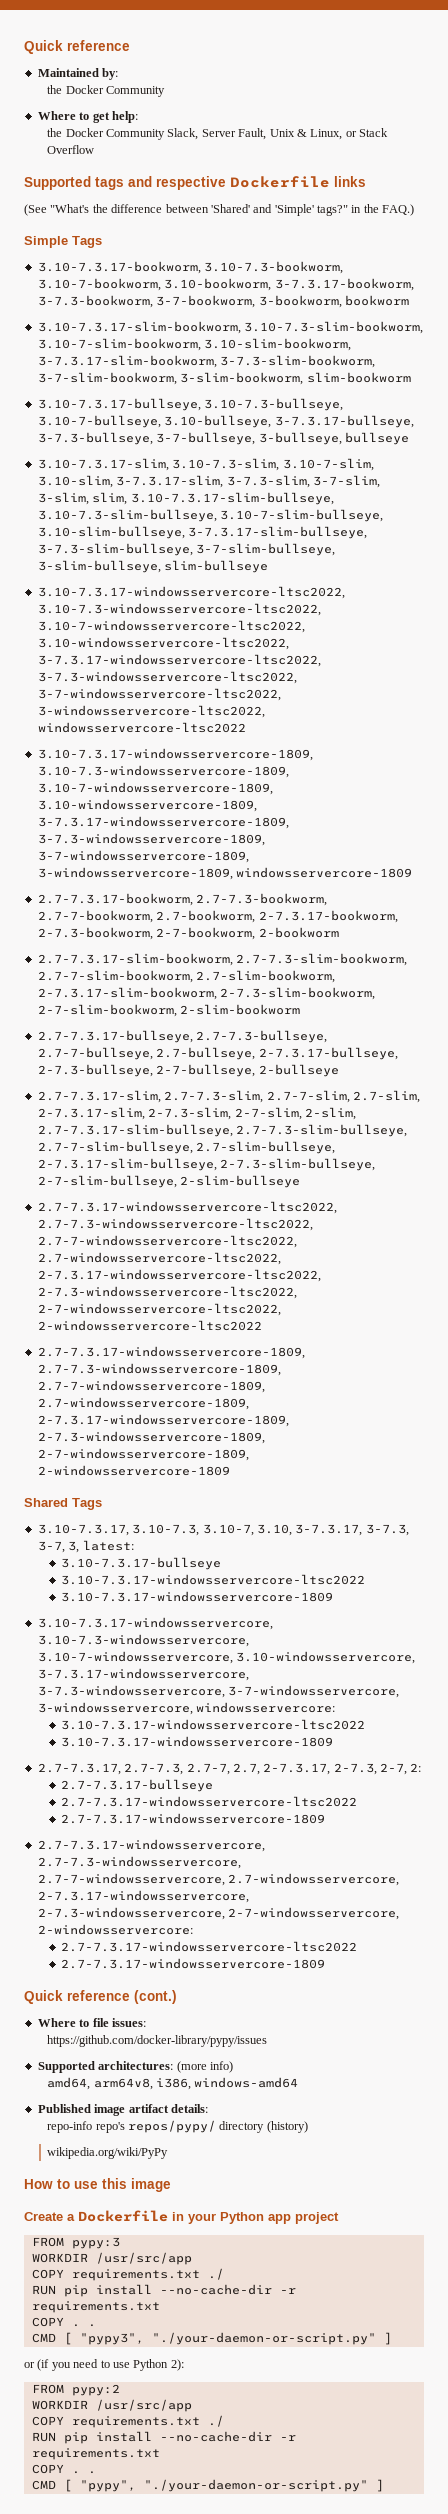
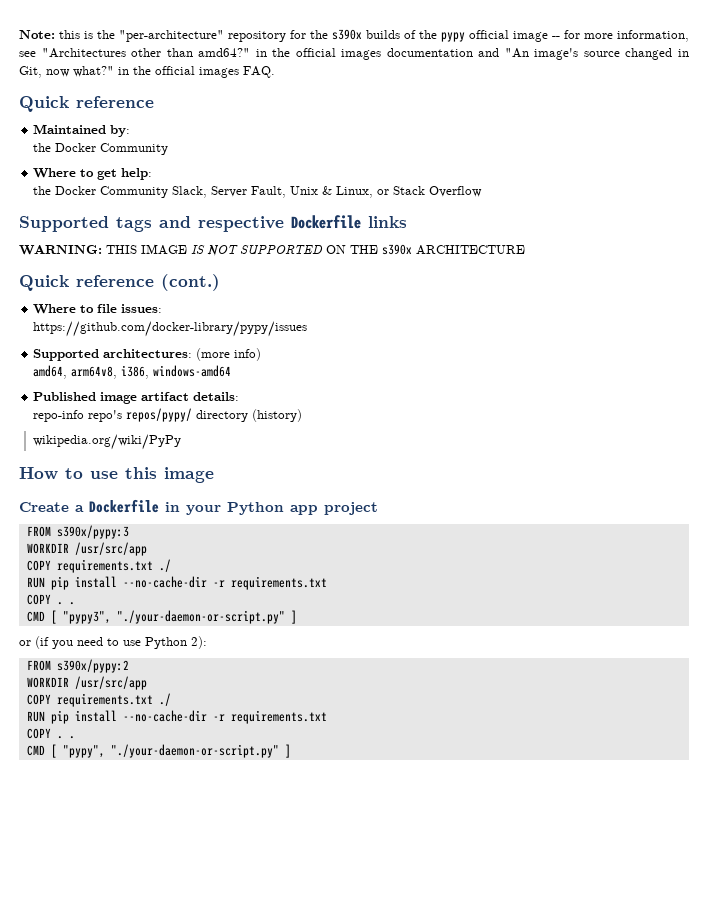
+ Note: this is the "per-architecture" repository for the s390x builds of the pypy official image -- for more information, see "Architectures other than amd64?" in the official images documentation and "An image's source changed in Git, now what?" in the official images FAQ.
- (See "What's the difference between 'Shared' and 'Simple' tags?" in the FAQ.)
- Simple Tags
- 3.10-7.3.17-bookworm, 3.10-7.3-bookworm, 3.10-7-bookworm, 3.10-bookworm, 3-7.3.17-bookworm, 3-7.3-bookworm, 3-7-bookworm, 3-bookworm, bookworm
- 3.10-7.3.17-slim-bookworm, 3.10-7.3-slim-bookworm, 3.10-7-slim-bookworm, 3.10-slim-bookworm, 3-7.3.17-slim-bookworm, 3-7.3-slim-bookworm, 3-7-slim-bookworm, 3-slim-bookworm, slim-bookworm
- 3.10-7.3.17-bullseye, 3.10-7.3-bullseye, 3.10-7-bullseye, 3.10-bullseye, 3-7.3.17-bullseye, 3-7.3-bullseye, 3-7-bullseye, 3-bullseye, bullseye
- 3.10-7.3.17-slim, 3.10-7.3-slim, 3.10-7-slim, 3.10-slim, 3-7.3.17-slim, 3-7.3-slim, 3-7-slim, 3-slim, slim, 3.10-7.3.17-slim-bullseye, 3.10-7.3-slim-bullseye, 3.10-7-slim-bullseye, 3.10-slim-bullseye, 3-7.3.17-slim-bullseye, 3-7.3-slim-bullseye, 3-7-slim-bullseye, 3-slim-bullseye, slim-bullseye
- 3.10-7.3.17-windowsservercore-ltsc2022, 3.10-7.3-windowsservercore-ltsc2022, 3.10-7-windowsservercore-ltsc2022, 3.10-windowsservercore-ltsc2022, 3-7.3.17-windowsservercore-ltsc2022, 3-7.3-windowsservercore-ltsc2022, 3-7-windowsservercore-ltsc2022, 3-windowsservercore-ltsc2022, windowsservercore-ltsc2022
- 3.10-7.3.17-windowsservercore-1809, 3.10-7.3-windowsservercore-1809, 3.10-7-windowsservercore-1809, 3.10-windowsservercore-1809, 3-7.3.17-windowsservercore-1809, 3-7.3-windowsservercore-1809, 3-7-windowsservercore-1809, 3-windowsservercore-1809, windowsservercore-1809
- 2.7-7.3.17-bookworm, 2.7-7.3-bookworm, 2.7-7-bookworm, 2.7-bookworm, 2-7.3.17-bookworm, 2-7.3-bookworm, 2-7-bookworm, 2-bookworm
- 2.7-7.3.17-slim-bookworm, 2.7-7.3-slim-bookworm, 2.7-7-slim-bookworm, 2.7-slim-bookworm, 2-7.3.17-slim-bookworm, 2-7.3-slim-bookworm, 2-7-slim-bookworm, 2-slim-bookworm
- 2.7-7.3.17-bullseye, 2.7-7.3-bullseye, 2.7-7-bullseye, 2.7-bullseye, 2-7.3.17-bullseye, 2-7.3-bullseye, 2-7-bullseye, 2-bullseye
- 2.7-7.3.17-slim, 2.7-7.3-slim, 2.7-7-slim, 2.7-slim, 2-7.3.17-slim, 2-7.3-slim, 2-7-slim, 2-slim, 2.7-7.3.17-slim-bullseye, 2.7-7.3-slim-bullseye, 2.7-7-slim-bullseye, 2.7-slim-bullseye, 2-7.3.17-slim-bullseye, 2-7.3-slim-bullseye, 2-7-slim-bullseye, 2-slim-bullseye
- 2.7-7.3.17-windowsservercore-ltsc2022, 2.7-7.3-windowsservercore-ltsc2022, 2.7-7-windowsservercore-ltsc2022, 2.7-windowsservercore-ltsc2022, 2-7.3.17-windowsservercore-ltsc2022, 2-7.3-windowsservercore-ltsc2022, 2-7-windowsservercore-ltsc2022, 2-windowsservercore-ltsc2022
- 2.7-7.3.17-windowsservercore-1809, 2.7-7.3-windowsservercore-1809, 2.7-7-windowsservercore-1809, 2.7-windowsservercore-1809, 2-7.3.17-windowsservercore-1809, 2-7.3-windowsservercore-1809, 2-7-windowsservercore-1809, 2-windowsservercore-1809
- Shared Tags
- 3.10-7.3.17, 3.10-7.3, 3.10-7, 3.10, 3-7.3.17, 3-7.3, 3-7, 3, latest:
- 3.10-7.3.17-bullseye
- 3.10-7.3.17-windowsservercore-ltsc2022
- 3.10-7.3.17-windowsservercore-1809
- 3.10-7.3.17-windowsservercore, 3.10-7.3-windowsservercore, 3.10-7-windowsservercore, 3.10-windowsservercore, 3-7.3.17-windowsservercore, 3-7.3-windowsservercore, 3-7-windowsservercore, 3-windowsservercore, windowsservercore:
- 3.10-7.3.17-windowsservercore-ltsc2022
- 3.10-7.3.17-windowsservercore-1809
- 2.7-7.3.17, 2.7-7.3, 2.7-7, 2.7, 2-7.3.17, 2-7.3, 2-7, 2:
- 2.7-7.3.17-bullseye
- 2.7-7.3.17-windowsservercore-ltsc2022
- 2.7-7.3.17-windowsservercore-1809
- 2.7-7.3.17-windowsservercore, 2.7-7.3-windowsservercore, 2.7-7-windowsservercore, 2.7-windowsservercore, 2-7.3.17-windowsservercore, 2-7.3-windowsservercore, 2-7-windowsservercore, 2-windowsservercore:
- 2.7-7.3.17-windowsservercore-ltsc2022
- 2.7-7.3.17-windowsservercore-1809
+ WARNING: THIS IMAGE IS NOT SUPPORTED ON THE s390x ARCHITECTURE
- FROM pypy:3
+ FROM s390x/pypy:3
- FROM pypy:2
+ FROM s390x/pypy:2

